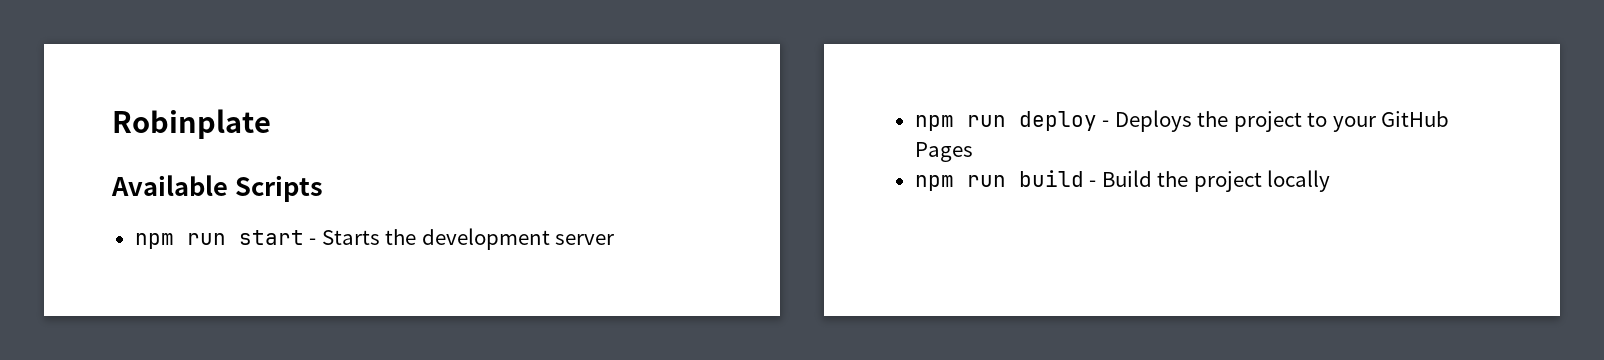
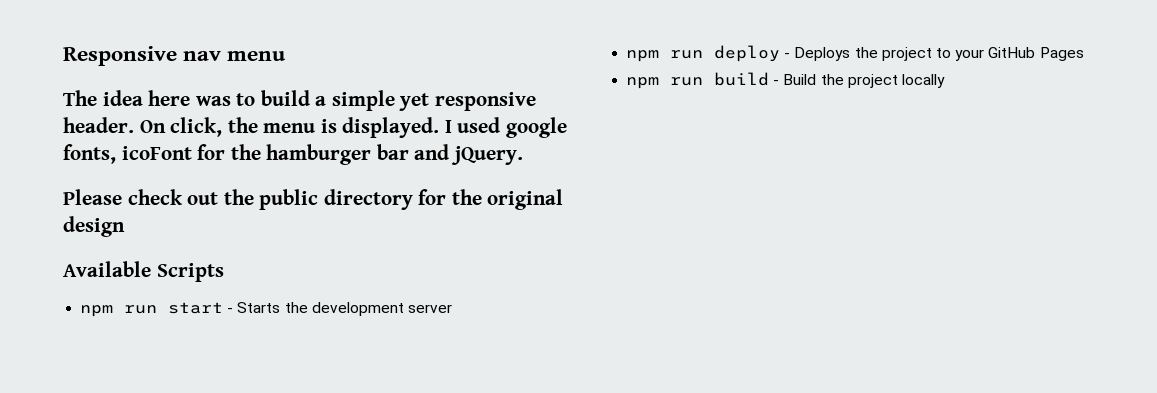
- Robinplate
+ Responsive nav menu
+ The idea here was to build a simple yet responsive header. On click, the menu is displayed. I used google fonts, icoFont for the hamburger bar and jQuery.
+ Please check out the public directory for the original design

